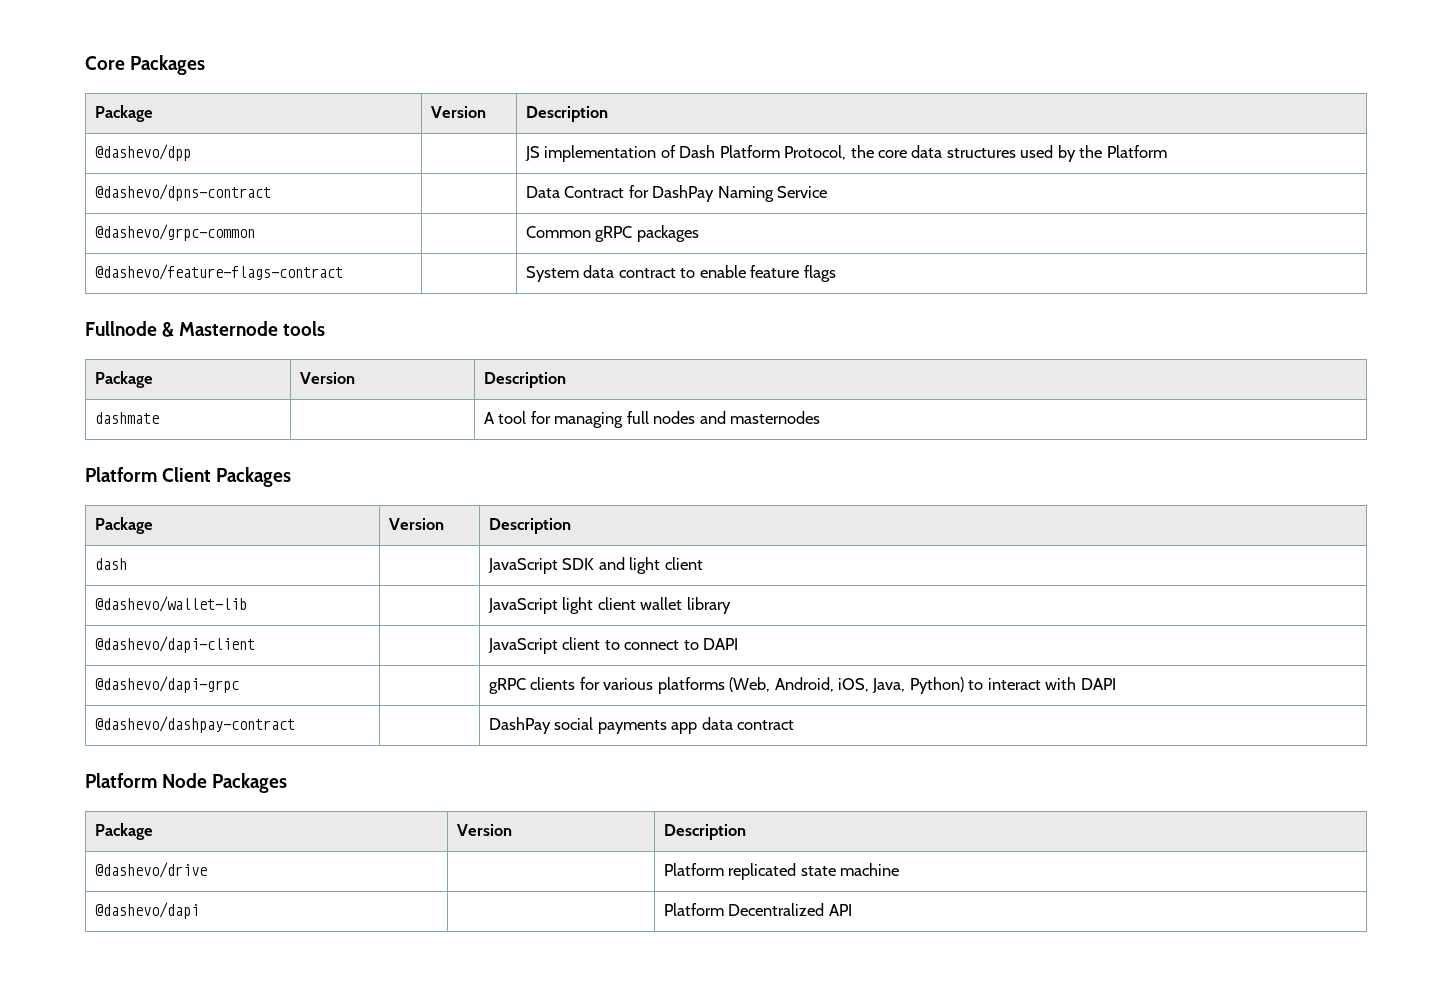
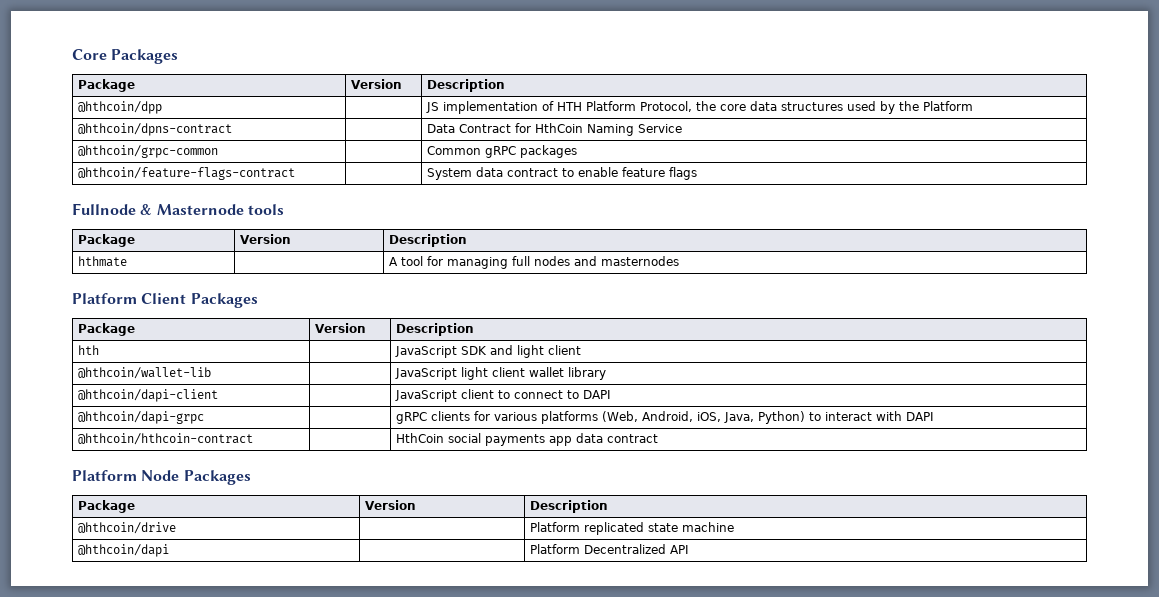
- @dashevo/dpp | | JS implementation of Dash Platform Protocol, the core data structures used by the Platform
+ @hthcoin/dpp | | JS implementation of HTH Platform Protocol, the core data structures used by the Platform
- @dashevo/dpns-contract | | Data Contract for DashPay Naming Service
+ @hthcoin/dpns-contract | | Data Contract for HthCoin Naming Service
- @dashevo/grpc-common | | Common gRPC packages
+ @hthcoin/grpc-common | | Common gRPC packages
- @dashevo/feature-flags-contract | | System data contract to enable feature flags
+ @hthcoin/feature-flags-contract | | System data contract to enable feature flags
- dashmate | | A tool for managing full nodes and masternodes
+ hthmate | | A tool for managing full nodes and masternodes
- dash | | JavaScript SDK and light client
+ hth | | JavaScript SDK and light client
- @dashevo/wallet-lib | | JavaScript light client wallet library
+ @hthcoin/wallet-lib | | JavaScript light client wallet library
- @dashevo/dapi-client | | JavaScript client to connect to DAPI
+ @hthcoin/dapi-client | | JavaScript client to connect to DAPI
- @dashevo/dapi-grpc | | gRPC clients for various platforms (Web, Android, iOS, Java, Python) to interact with DAPI
+ @hthcoin/dapi-grpc | | gRPC clients for various platforms (Web, Android, iOS, Java, Python) to interact with DAPI
- @dashevo/dashpay-contract | | DashPay social payments app data contract
+ @hthcoin/hthcoin-contract | | HthCoin social payments app data contract
- @dashevo/drive | | Platform replicated state machine
+ @hthcoin/drive | | Platform replicated state machine
- @dashevo/dapi | | Platform Decentralized API
+ @hthcoin/dapi | | Platform Decentralized API

